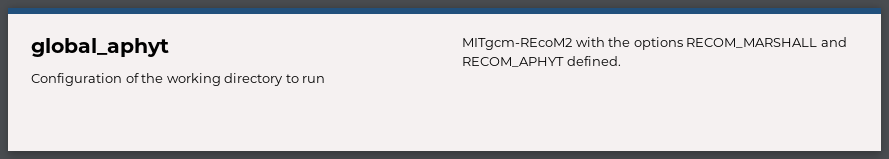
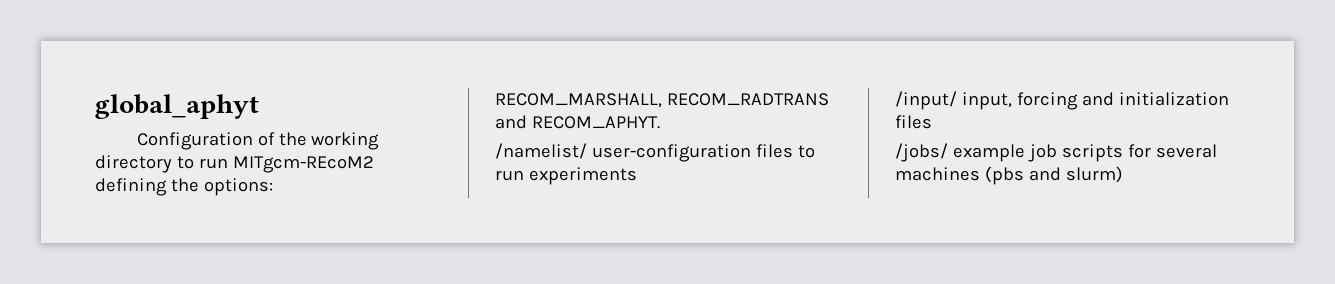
- Configuration of the working directory to run MITgcm-REcoM2 with the options RECOM_MARSHALL and RECOM_APHYT defined.
+ Configuration of the working directory to run MITgcm-REcoM2 defining the options: RECOM_MARSHALL, RECOM_RADTRANS and RECOM_APHYT.
+ /namelist/ user-configuration files to run experiments
+ /input/ input, forcing and initialization files
+ /jobs/ example job scripts for several machines (pbs and slurm)

